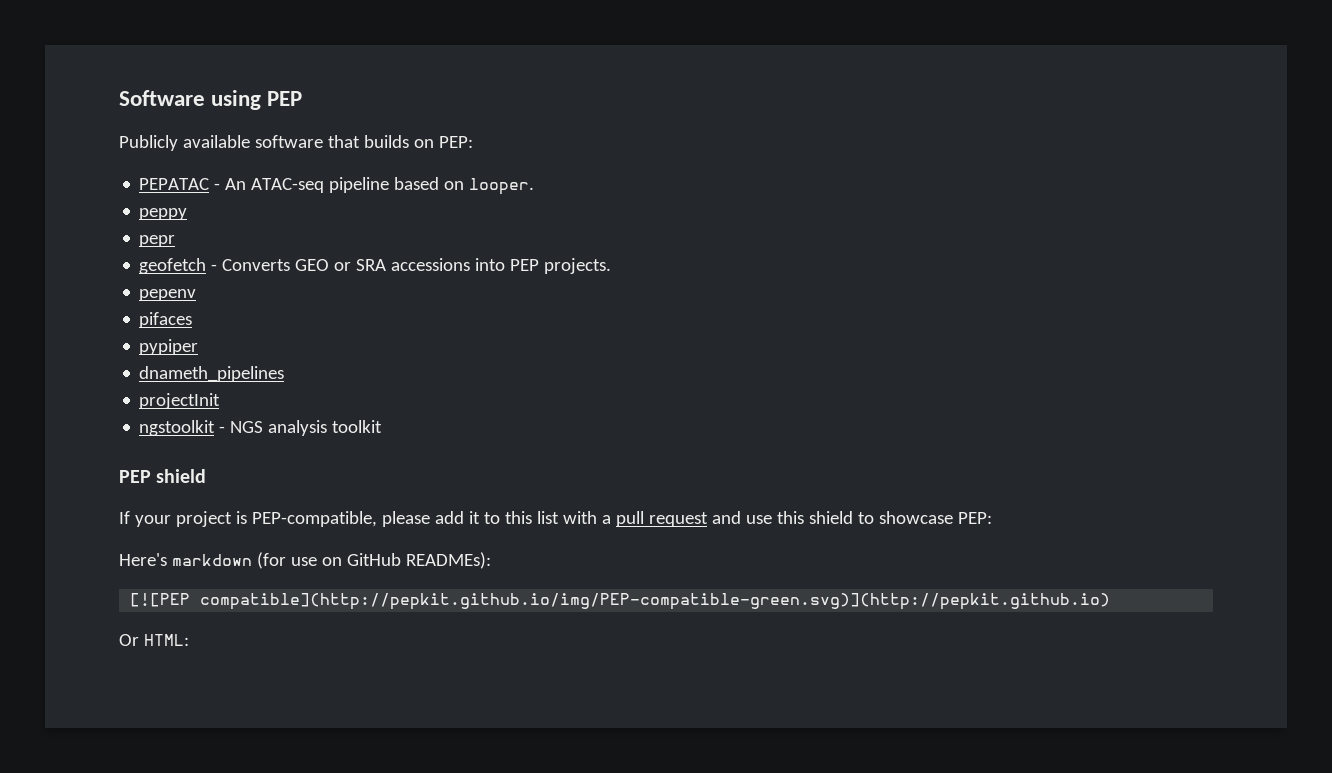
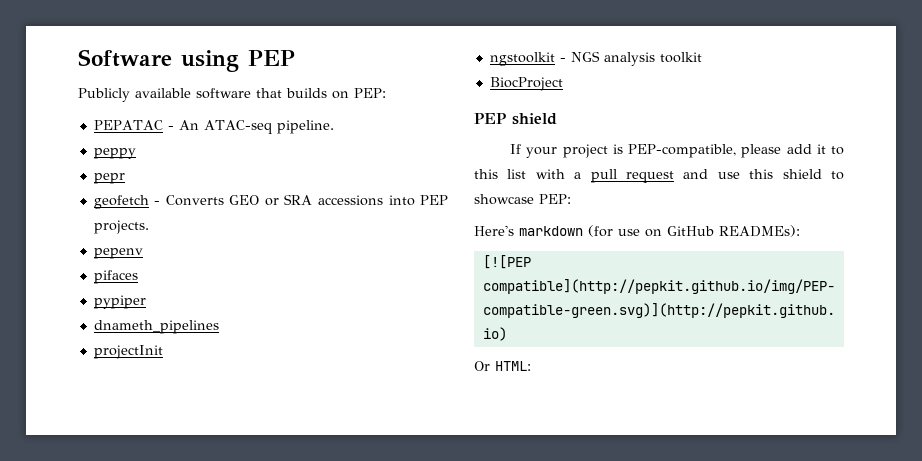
- PEPATAC - An ATAC-seq pipeline based on looper.
+ PEPATAC - An ATAC-seq pipeline.
+ BiocProject

